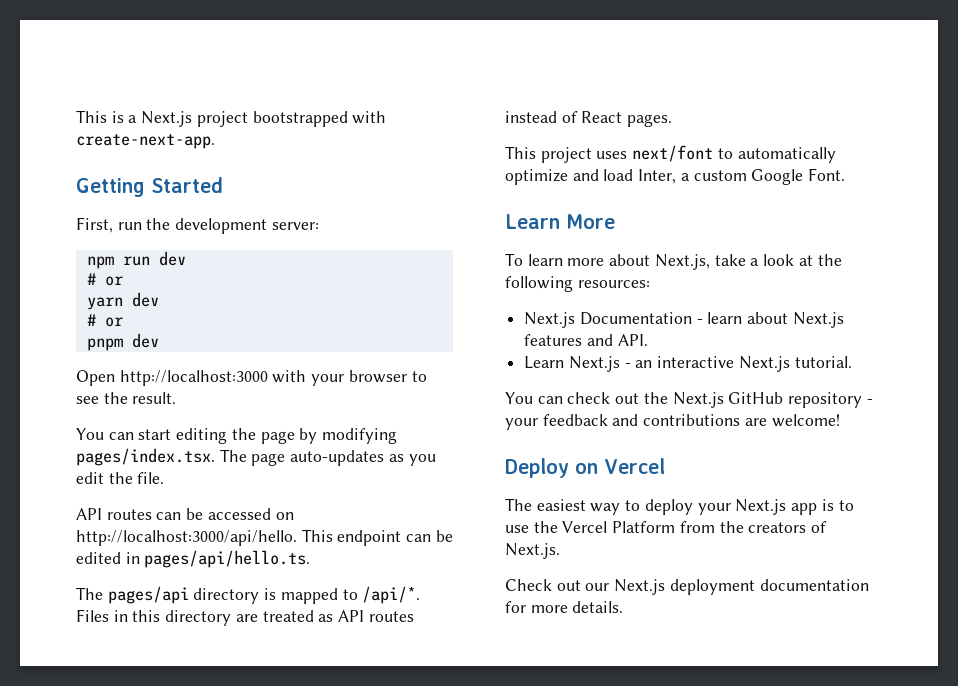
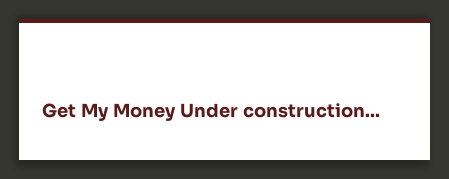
- This is a Next.js project bootstrapped with create-next-app.
- Getting Started
- First, run the development server:
- npm run dev
- # or
- yarn dev
- # or
- pnpm dev
- Open http://localhost:3000 with your browser to see the result.
- You can start editing the page by modifying pages/index.tsx. The page auto-updates as you edit the file.
- API routes can be accessed on http://localhost:3000/api/hello. This endpoint can be edited in pages/api/hello.ts.
- The pages/api directory is mapped to /api/*. Files in this directory are treated as API routes instead of React pages.
- This project uses next/font to automatically optimize and load Inter, a custom Google Font.
- Learn More
- To learn more about Next.js, take a look at the following resources:
- Next.js Documentation - learn about Next.js features and API.
- Learn Next.js - an interactive Next.js tutorial.
- You can check out the Next.js GitHub repository - your feedback and contributions are welcome!
- Deploy on Vercel
- The easiest way to deploy your Next.js app is to use the Vercel Platform from the creators of Next.js.
- Check out our Next.js deployment documentation for more details.
+ Get My Money Under construction...

